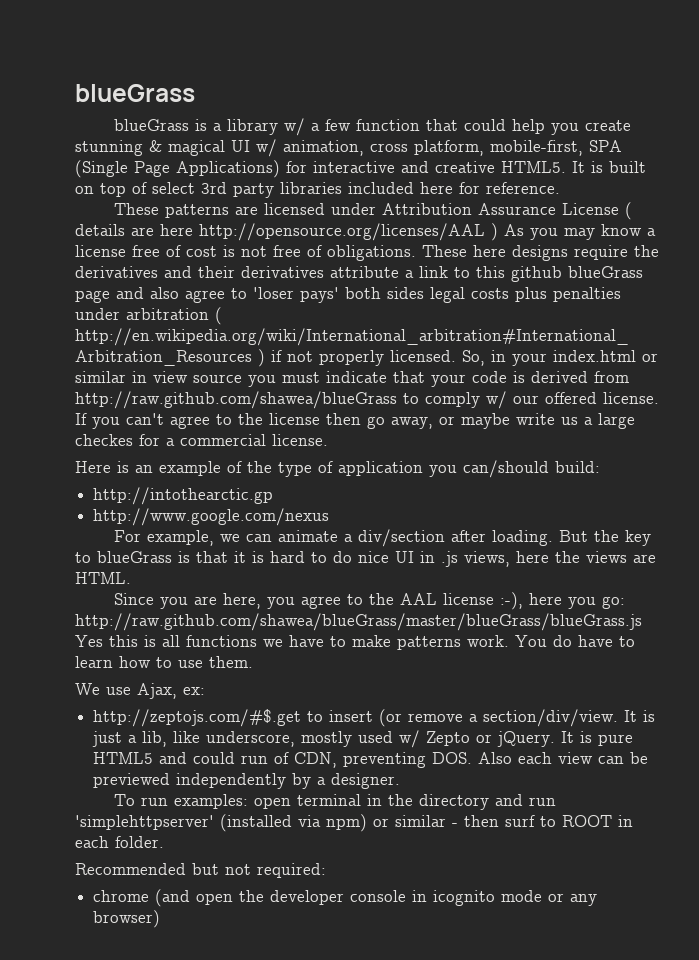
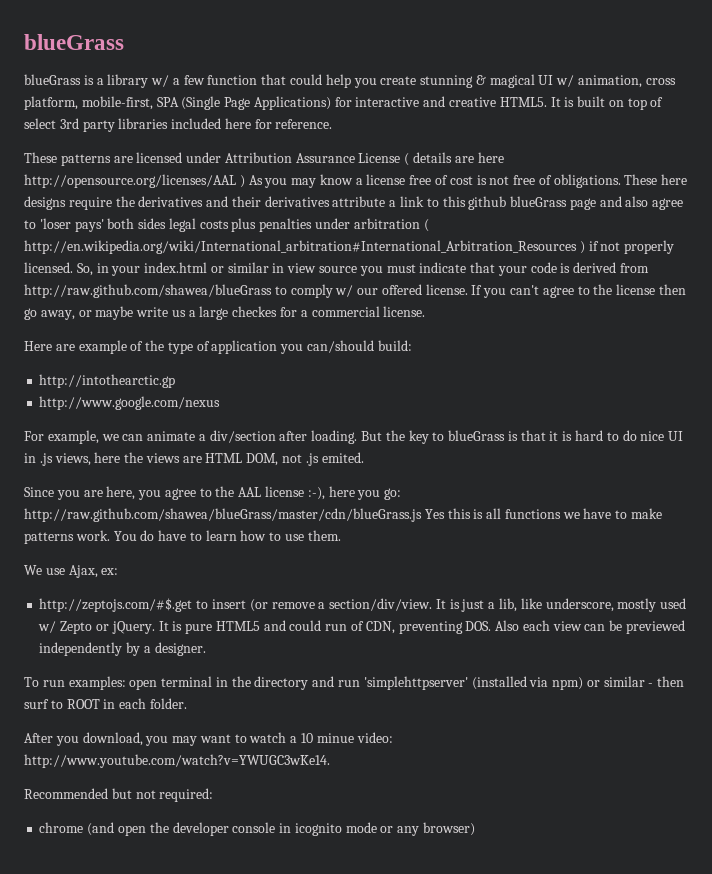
- Here is an example of the type of application you can/should build:
+ Here are example of the type of application you can/should build:
- But the key to blueGrass is that it is hard to do nice UI in .js views, here the views are HTML.
+ But the key to blueGrass is that it is hard to do nice UI in .js views, here the views are HTML DOM, not .js emited.
- Since you are here, you agree to the AAL license :-), here you go: http://raw.github.com/shawea/blueGrass/master/blueGrass/blueGrass.js Yes this is all functions we have to make patterns work.
+ Since you are here, you agree to the AAL license :-), here you go: http://raw.github.com/shawea/blueGrass/master/cdn/blueGrass.js Yes this is all functions we have to make patterns work.
+ After you download, you may want to watch a 10 minue video: http://www.youtube.com/watch?v=YWUGC3wKe14.

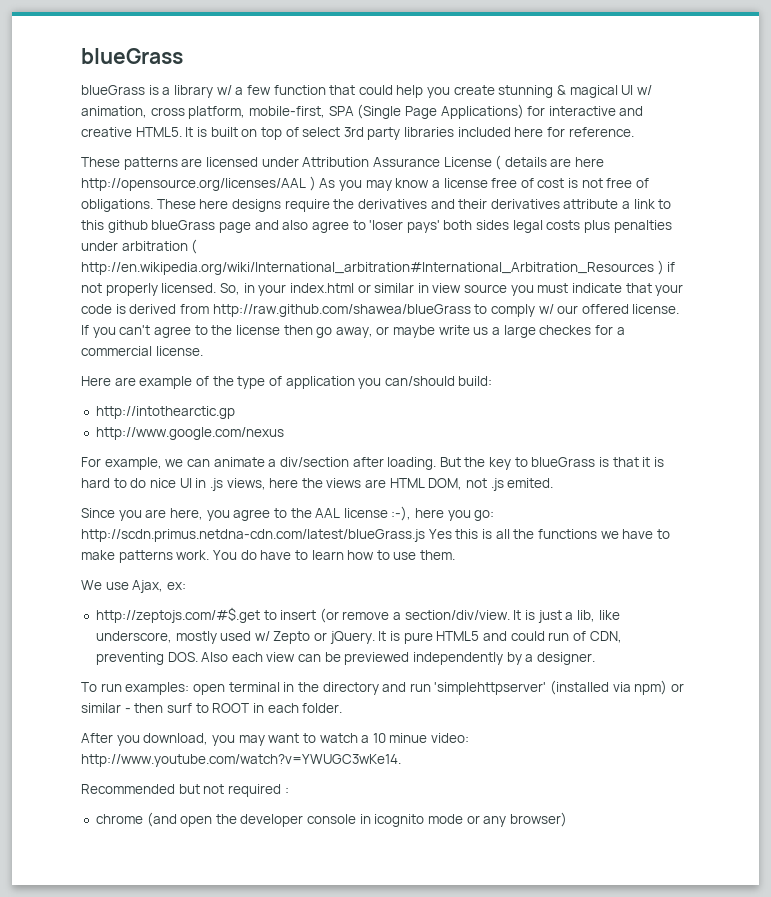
- Since you are here, you agree to the AAL license :-), here you go: http://raw.github.com/shawea/blueGrass/master/cdn/blueGrass.js Yes this is all functions we have to make patterns work.
+ Since you are here, you agree to the AAL license :-), here you go: http://scdn.primus.netdna-cdn.com/latest/blueGrass.js Yes this is all the functions we have to make patterns work.
- Recommended but not required:
+ Recommended but not required :

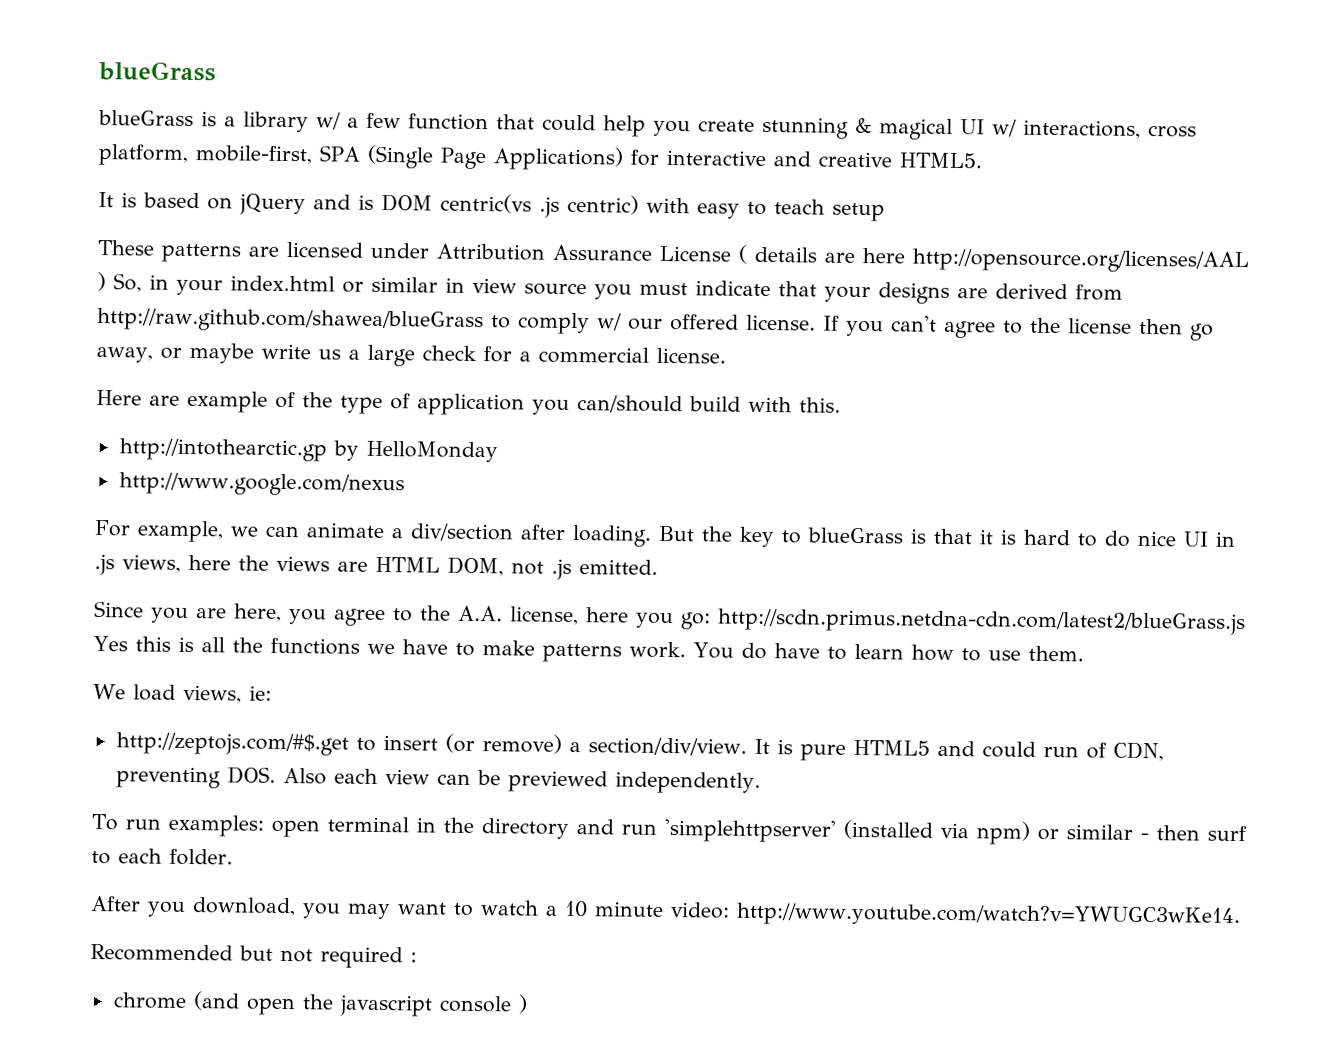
- blueGrass is a library w/ a few function that could help you create stunning & magical UI w/ animation, cross platform, mobile-first, SPA (Single Page Applications) for interactive and creative HTML5. It is built on top of select 3rd party libraries included here for reference.
+ blueGrass is a library w/ a few function that could help you create stunning & magical UI w/ interactions, cross platform, mobile-first, SPA (Single Page Applications) for interactive and creative HTML5.
+ It is based on jQuery and is DOM centric(vs .js centric) with easy to teach setup
- These patterns are licensed under Attribution Assurance License ( details are here http://opensource.org/licenses/AAL ) As you may know a license free of cost is not free of obligations. These here designs require the derivatives and their derivatives attribute a link to this github blueGrass page and also agree to 'loser pays' both sides legal costs plus penalties under arbitration ( http://en.wikipedia.org/wiki/International_arbitration#International_Arbitration_Resources ) if not properly licensed. So, in your index.html or similar in view source you must indicate that your code is derived from http://raw.github.com/shawea/blueGrass to comply w/ our offered license.
+ These patterns are licensed under Attribution Assurance License ( details are here http://opensource.org/licenses/AAL ) So, in your index.html or similar in view source you must indicate that your designs are derived from http://raw.github.com/shawea/blueGrass to comply w/ our offered license.
- If you can't agree to the license then go away, or maybe write us a large checkes for a commercial license.
+ If you can't agree to the license then go away, or maybe write us a large check for a commercial license.
- Here are example of the type of application you can/should build:
+ Here are example of the type of application you can/should build with this.
- http://intothearctic.gp
+ http://intothearctic.gp by HelloMonday
- But the key to blueGrass is that it is hard to do nice UI in .js views, here the views are HTML DOM, not .js emited.
+ But the key to blueGrass is that it is hard to do nice UI in .js views, here the views are HTML DOM, not .js emitted.
- Since you are here, you agree to the AAL license :-), here you go: http://scdn.primus.netdna-cdn.com/latest/blueGrass.js Yes this is all the functions we have to make patterns work.
+ Since you are here, you agree to the A.A. license, here you go: http://scdn.primus.netdna-cdn.com/latest2/blueGrass.js Yes this is all the functions we have to make patterns work.
- We use Ajax, ex:
+ We load views, ie:
- http://zeptojs.com/#$.get to insert (or remove a section/div/view.
+ http://zeptojs.com/#$.get to insert (or remove) a section/div/view.
- It is just a lib, like underscore, mostly used w/ Zepto or jQuery. It is pure HTML5 and could run of CDN, preventing DOS. Also each view can be previewed independently by a designer.
+ It is pure HTML5 and could run of CDN, preventing DOS. Also each view can be previewed independently.
- To run examples: open terminal in the directory and run 'simplehttpserver' (installed via npm) or similar - then surf to ROOT in each folder.
+ To run examples: open terminal in the directory and run 'simplehttpserver' (installed via npm) or similar - then surf to each folder.
- After you download, you may want to watch a 10 minue video: http://www.youtube.com/watch?v=YWUGC3wKe14.
+ After you download, you may want to watch a 10 minute video: http://www.youtube.com/watch?v=YWUGC3wKe14.
- chrome (and open the developer console in icognito mode or any browser)
+ chrome (and open the javascript console )

